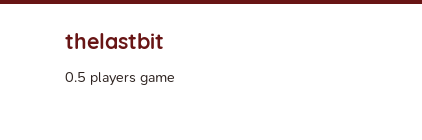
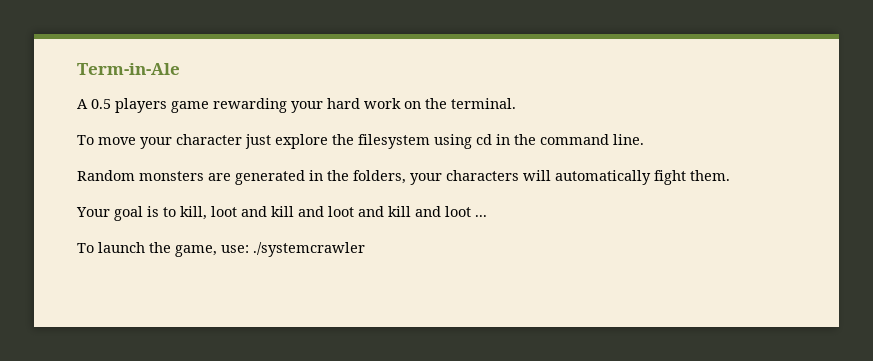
- thelastbit
- 0.5 players game
+ Term-in-Ale
+ A 0.5 players game rewarding your hard work on the terminal.
+ To move your character just explore the filesystem using cd in the command line.
+ Random monsters are generated in the folders, your characters will automatically fight them.
+ Your goal is to kill, loot and kill and loot and kill and loot ...
+ To launch the game, use: ./systemcrawler

